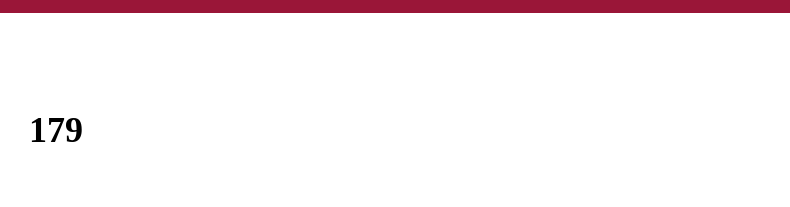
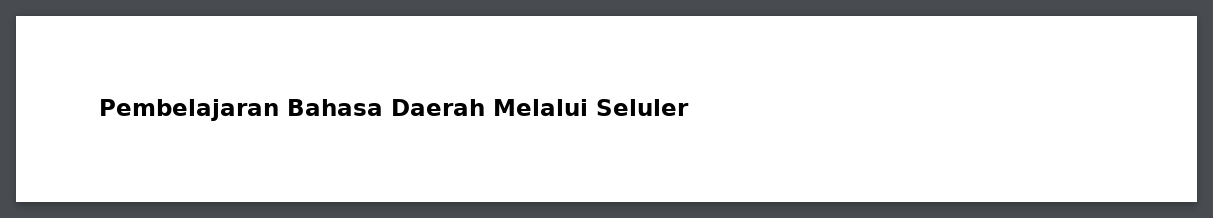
- 179
+ Pembelajaran Bahasa Daerah Melalui Seluler

